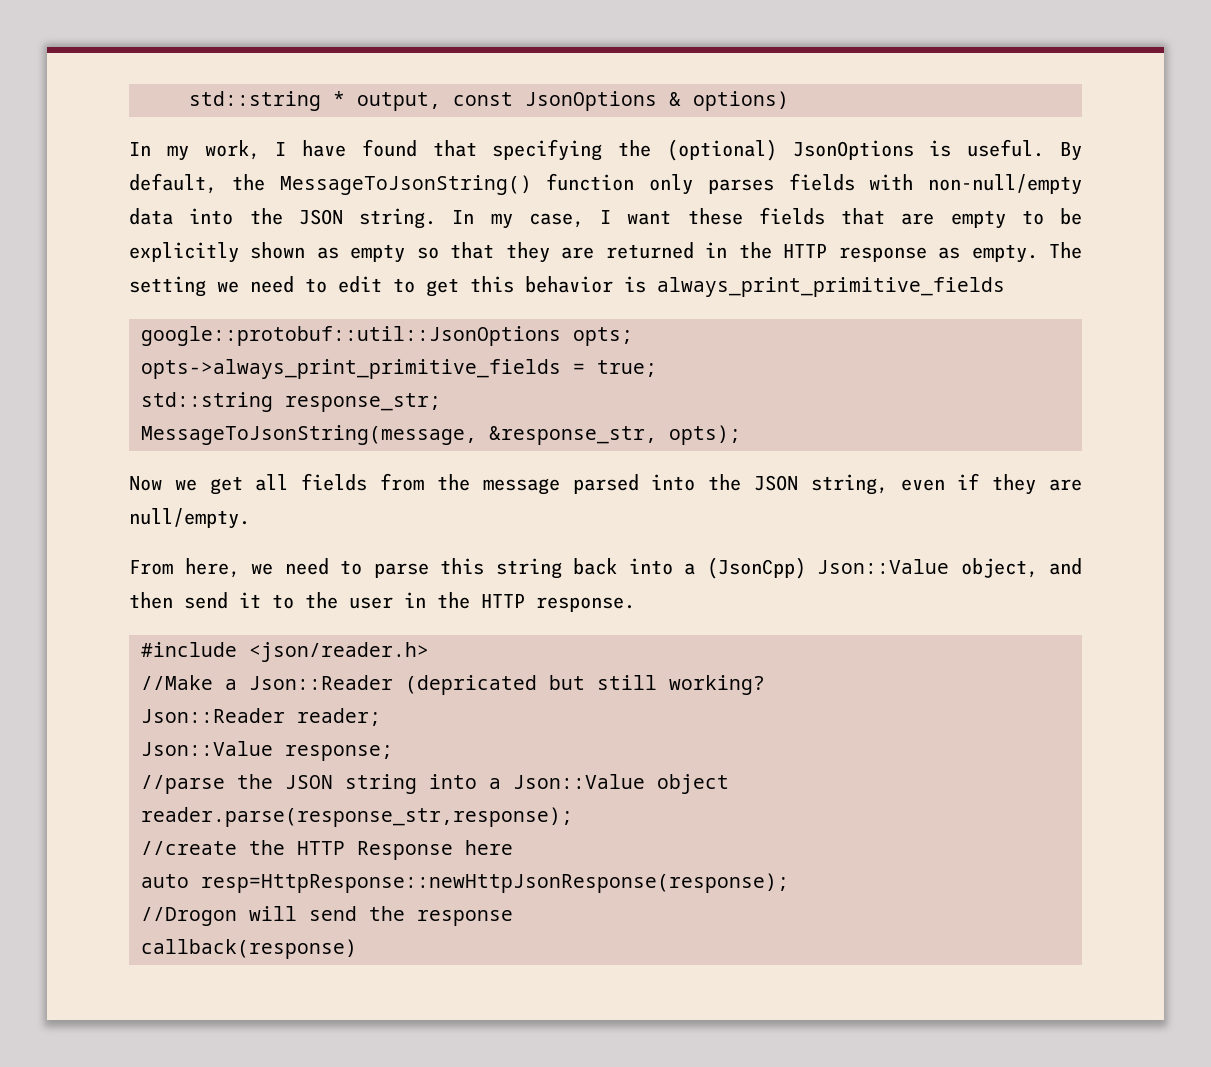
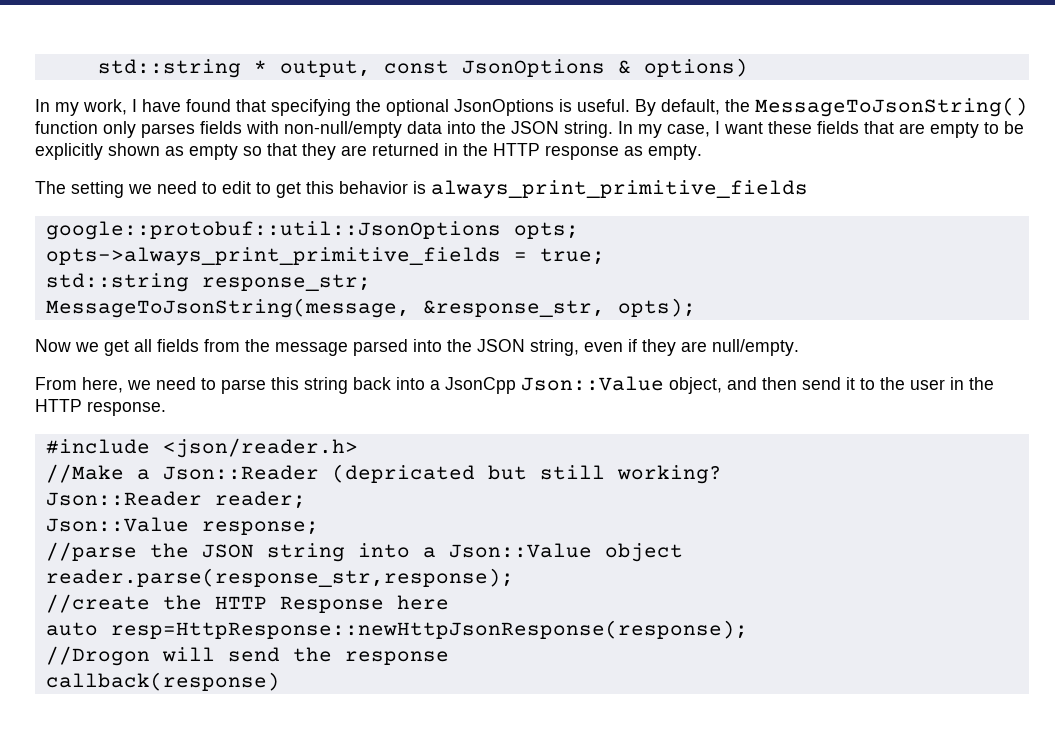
- In my work, I have found that specifying the (optional) JsonOptions is useful.
+ In my work, I have found that specifying the optional JsonOptions is useful.
- In my case, I want these fields that are empty to be explicitly shown as empty so that they are returned in the HTTP response as empty. The setting we need to edit to get this behavior is always_print_primitive_fields
+ In my case, I want these fields that are empty to be explicitly shown as empty so that they are returned in the HTTP response as empty.
+ The setting we need to edit to get this behavior is always_print_primitive_fields
- From here, we need to parse this string back into a (JsonCpp) Json::Value object, and then send it to the user in the HTTP response.
+ From here, we need to parse this string back into a JsonCpp Json::Value object, and then send it to the user in the HTTP response.

